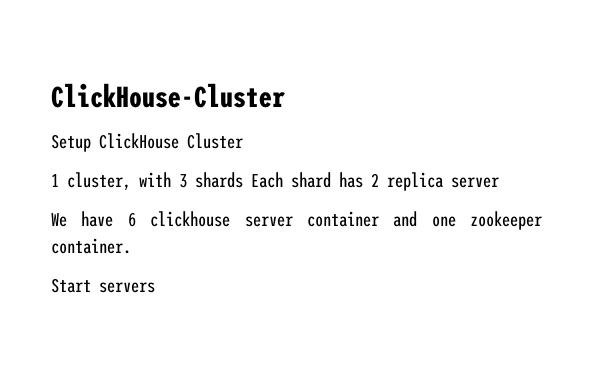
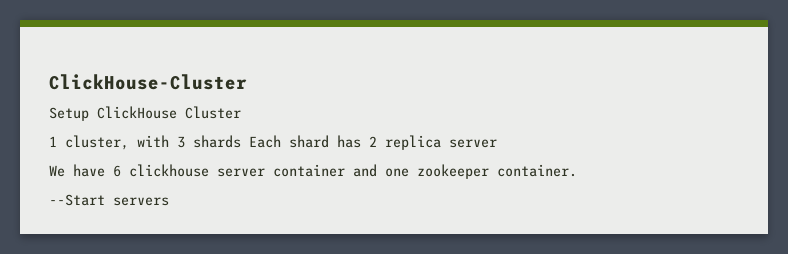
- Start servers
+ --Start servers

